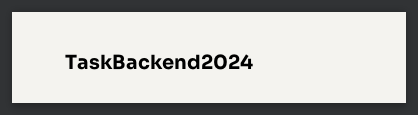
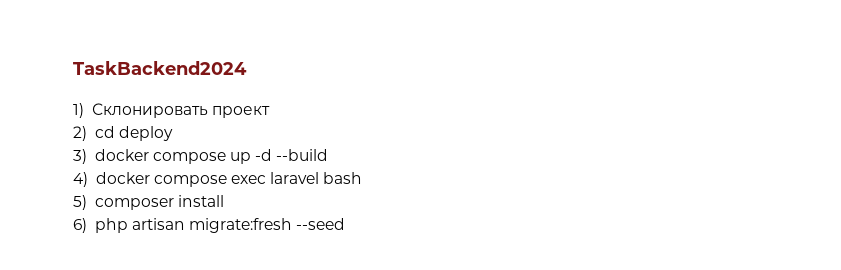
+ 1) Склонировать проект
+ 2) cd deploy
+ 3) docker compose up -d --build
+ 4) docker compose exec laravel bash
+ 5) composer install
+ 6) php artisan migrate:fresh --seed

